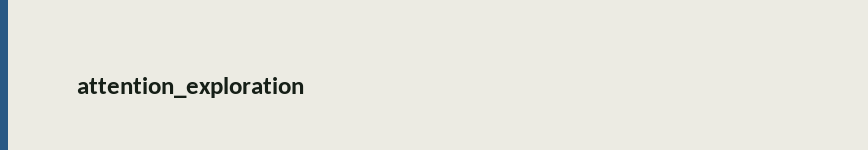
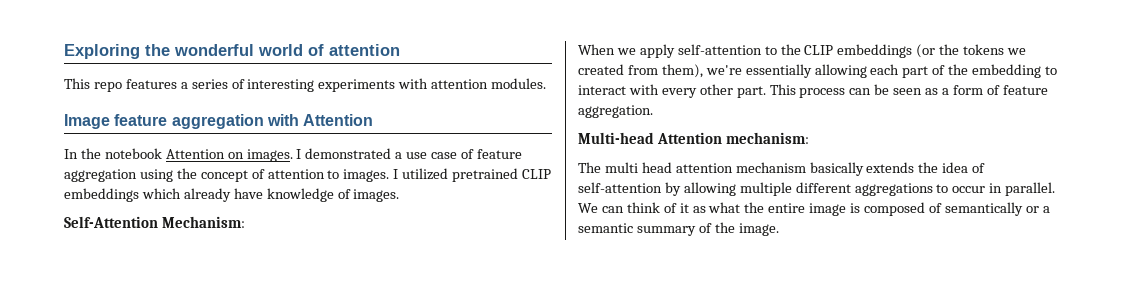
- attention_exploration
+ Exploring the wonderful world of attention
+ This repo features a series of interesting experiments with attention modules.
+ Image feature aggregation with Attention
+ In the notebook Attention on images. I demonstrated a use case of feature aggregation using the concept of attention to images. I utilized pretrained CLIP embeddings which already have knowledge of images.
+ Self-Attention Mechanism:
+ When we apply self-attention to the CLIP embeddings (or the tokens we created from them), we're essentially allowing each part of the embedding to interact with every other part. This process can be seen as a form of feature aggregation.
+ Multi-head Attention mechanism:
+ The multi head attention mechanism basically extends the idea of self-attention by allowing multiple different aggregations to occur in parallel. We can think of it as what the entire image is composed of semantically or a semantic summary of the image.

